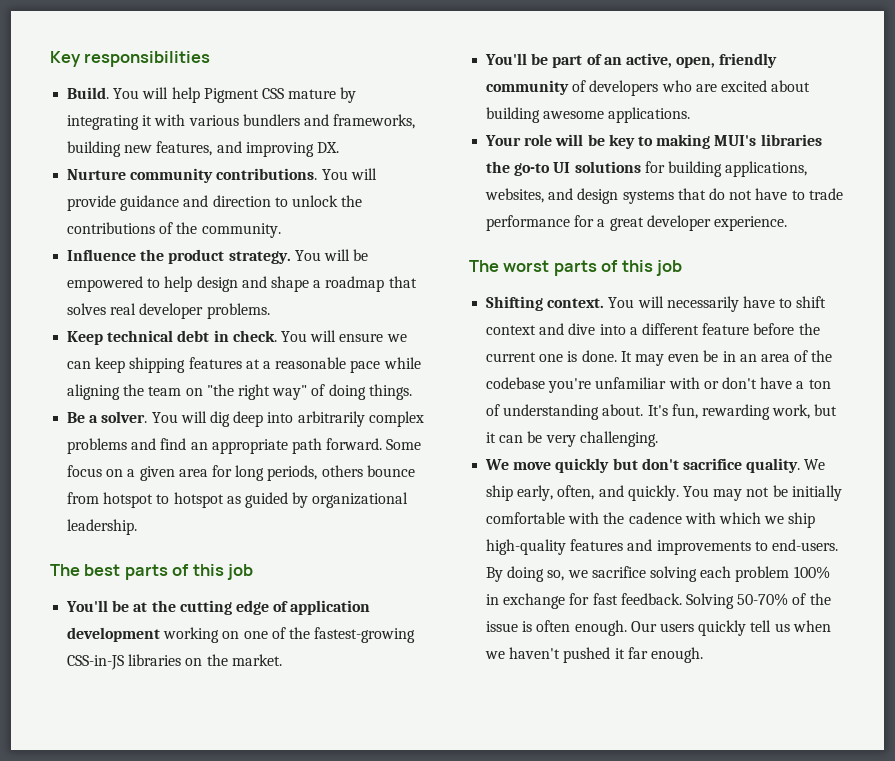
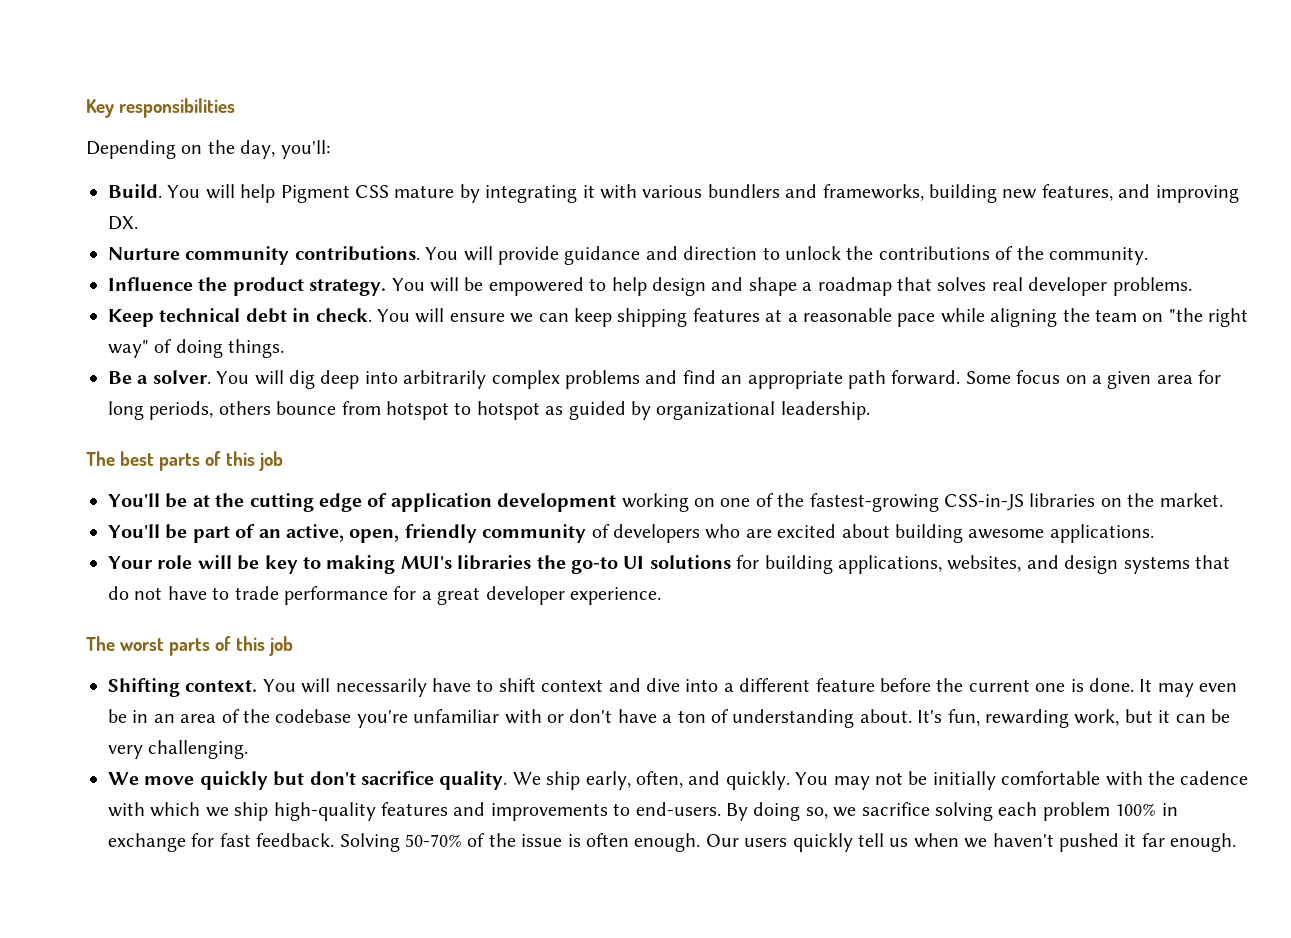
+ Depending on the day, you'll:

